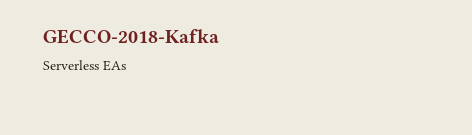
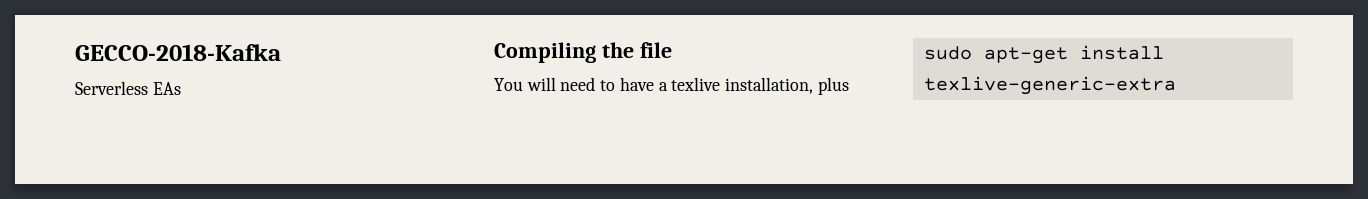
+ Compiling the file
+ You will need to have a texlive installation, plus
+ sudo apt-get install texlive-generic-extra

